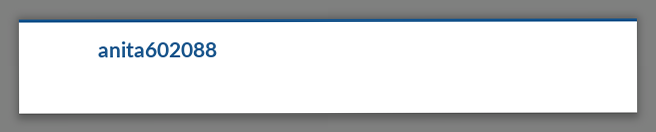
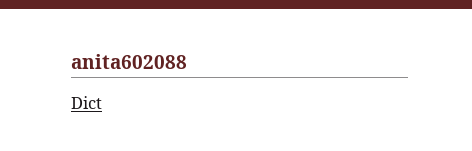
+ Dict

